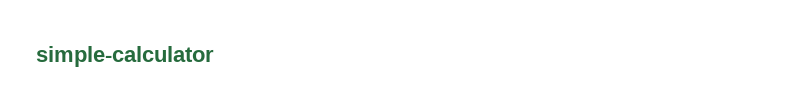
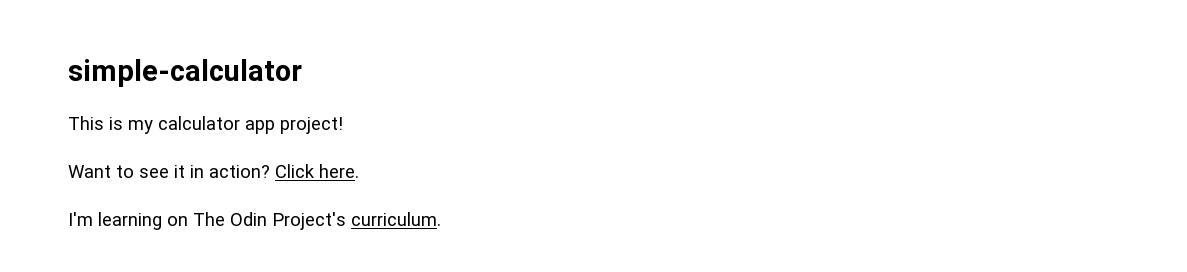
+ This is my calculator app project!
+ Want to see it in action? Click here.
+ I'm learning on The Odin Project's curriculum.

